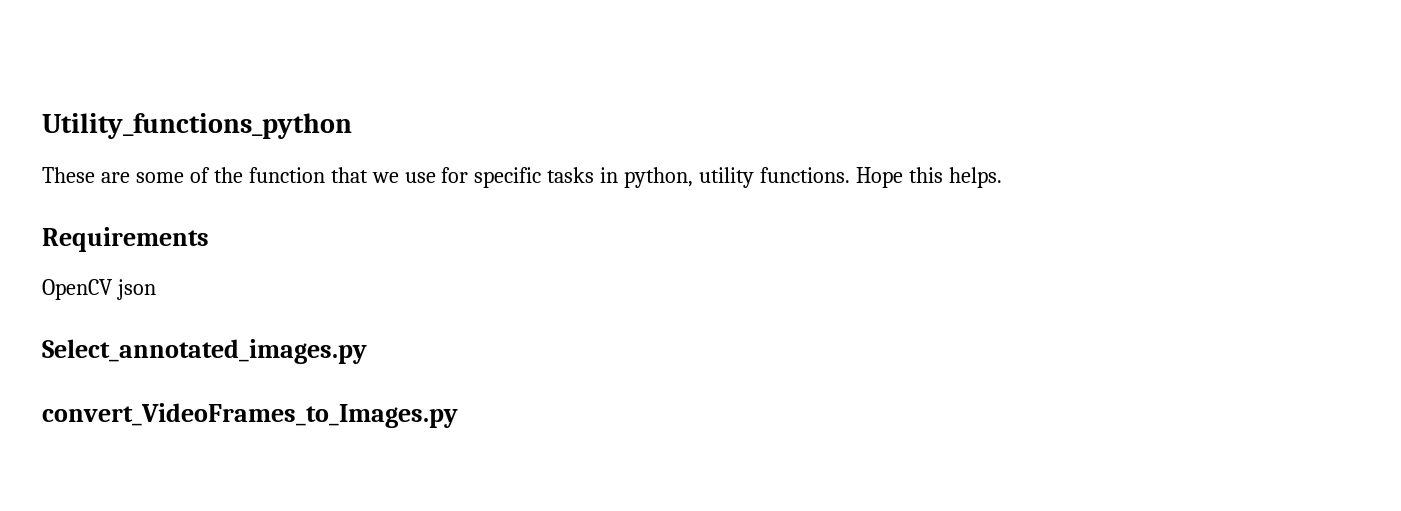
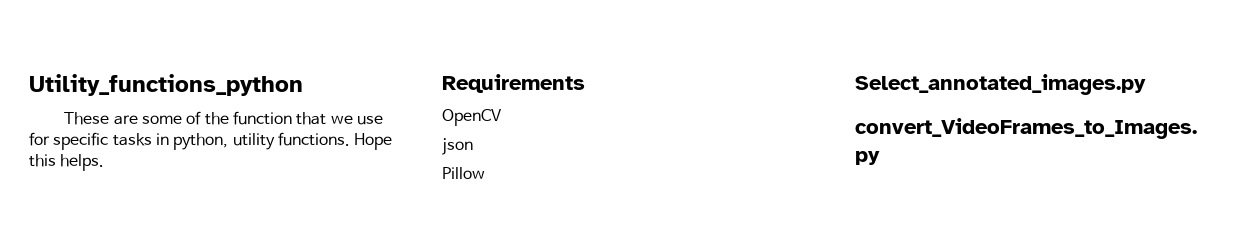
- OpenCV json
+ OpenCV
+ json
+ Pillow

